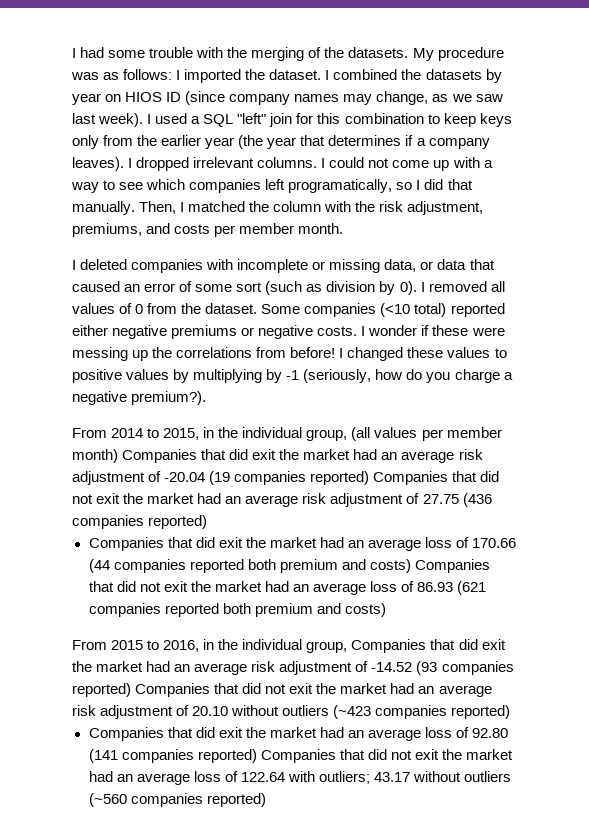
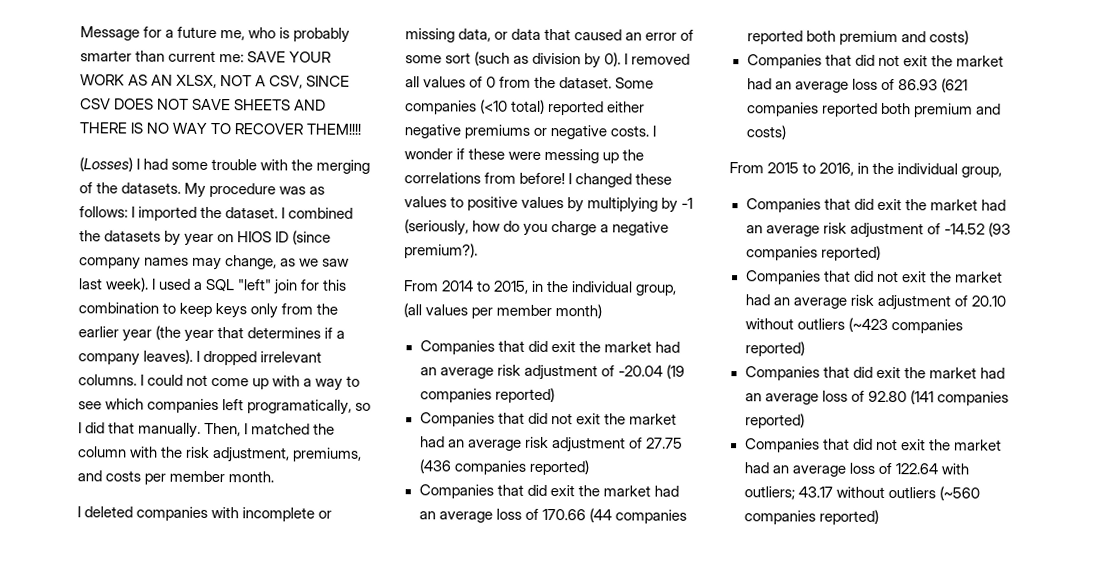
- I had some trouble with the merging of the datasets.
+ Message for a future me, who is probably smarter than current me: SAVE YOUR WORK AS AN XLSX, NOT A CSV, SINCE CSV DOES NOT SAVE SHEETS AND THERE IS NO WAY TO RECOVER THEM!!!!
+ (Losses) I had some trouble with the merging of the datasets.
- From 2014 to 2015, in the individual group, (all values per member month) Companies that did exit the market had an average risk adjustment of -20.04 (19 companies reported) Companies that did not exit the market had an average risk adjustment of 27.75 (436 companies reported)
+ From 2014 to 2015, in the individual group, (all values per member month)
+ Companies that did exit the market had an average risk adjustment of -20.04 (19 companies reported)
+ Companies that did not exit the market had an average risk adjustment of 27.75 (436 companies reported)
- Companies that did exit the market had an average loss of 170.66 (44 companies reported both premium and costs) Companies that did not exit the market had an average loss of 86.93 (621 companies reported both premium and costs)
+ Companies that did exit the market had an average loss of 170.66 (44 companies reported both premium and costs)
+ Companies that did not exit the market had an average loss of 86.93 (621 companies reported both premium and costs)
- From 2015 to 2016, in the individual group, Companies that did exit the market had an average risk adjustment of -14.52 (93 companies reported) Companies that did not exit the market had an average risk adjustment of 20.10 without outliers (~423 companies reported)
+ From 2015 to 2016, in the individual group,
+ Companies that did exit the market had an average risk adjustment of -14.52 (93 companies reported)
+ Companies that did not exit the market had an average risk adjustment of 20.10 without outliers (~423 companies reported)
- Companies that did exit the market had an average loss of 92.80 (141 companies reported) Companies that did not exit the market had an average loss of 122.64 with outliers; 43.17 without outliers (~560 companies reported)
+ Companies that did exit the market had an average loss of 92.80 (141 companies reported)
+ Companies that did not exit the market had an average loss of 122.64 with outliers; 43.17 without outliers (~560 companies reported)

